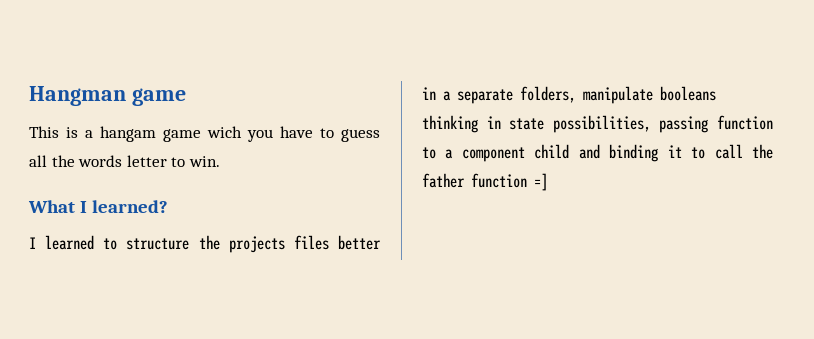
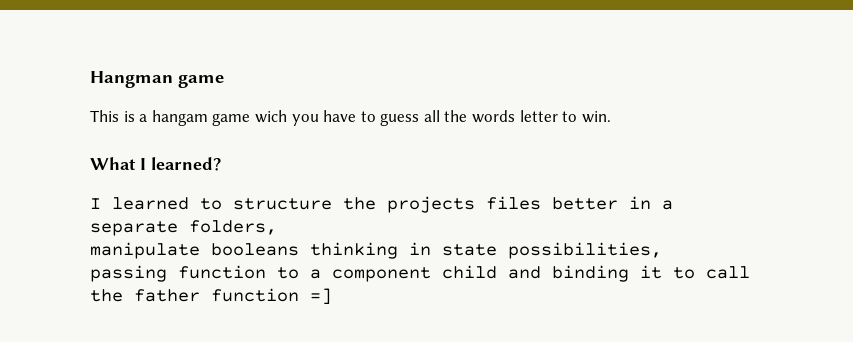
- I learned to structure the projects files better in a separate folders, manipulate booleans thinking in state possibilities, passing function to a component child and binding it to call the father function =]
+ I learned to structure the projects files better in a separate folders,
+ manipulate booleans thinking in state possibilities,
+ passing function to a component child and binding it to call the father function =]

